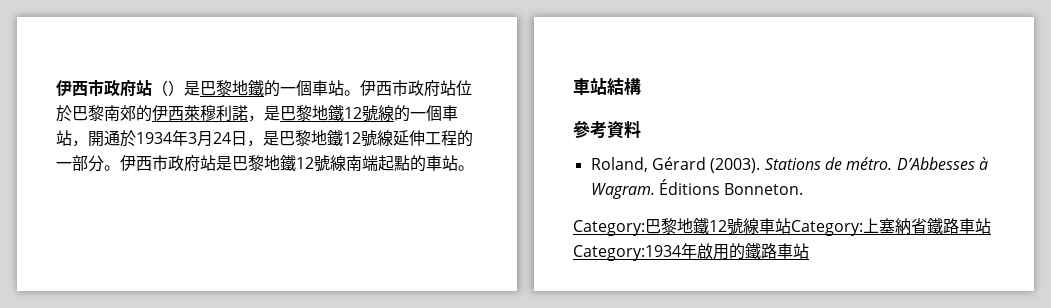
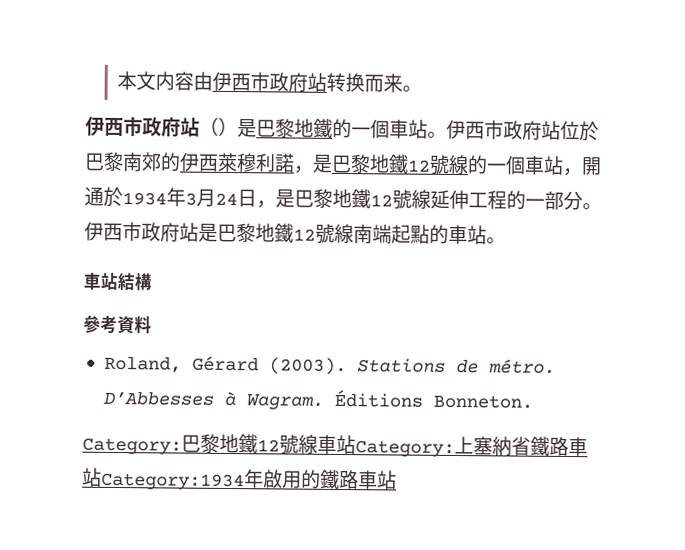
+ 本文内容由伊西市政府站转换而来。

